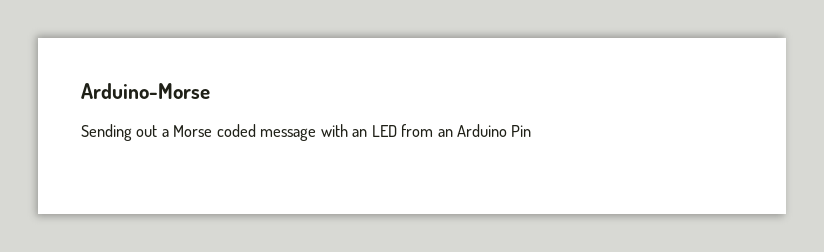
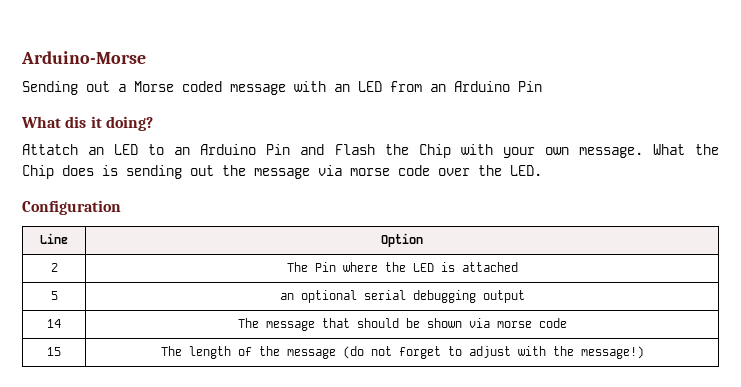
+ What dis it doing?
+ Attatch an LED to an Arduino Pin and Flash the Chip with your own message. What the Chip does is sending out the message via morse code over the LED.
+ Configuration
+ Line | Option
+ 2 | The Pin where the LED is attached
+ 5 | an optional serial debugging output
+ 14 | The message that should be shown via morse code
+ 15 | The length of the message (do not forget to adjust with the message!)

